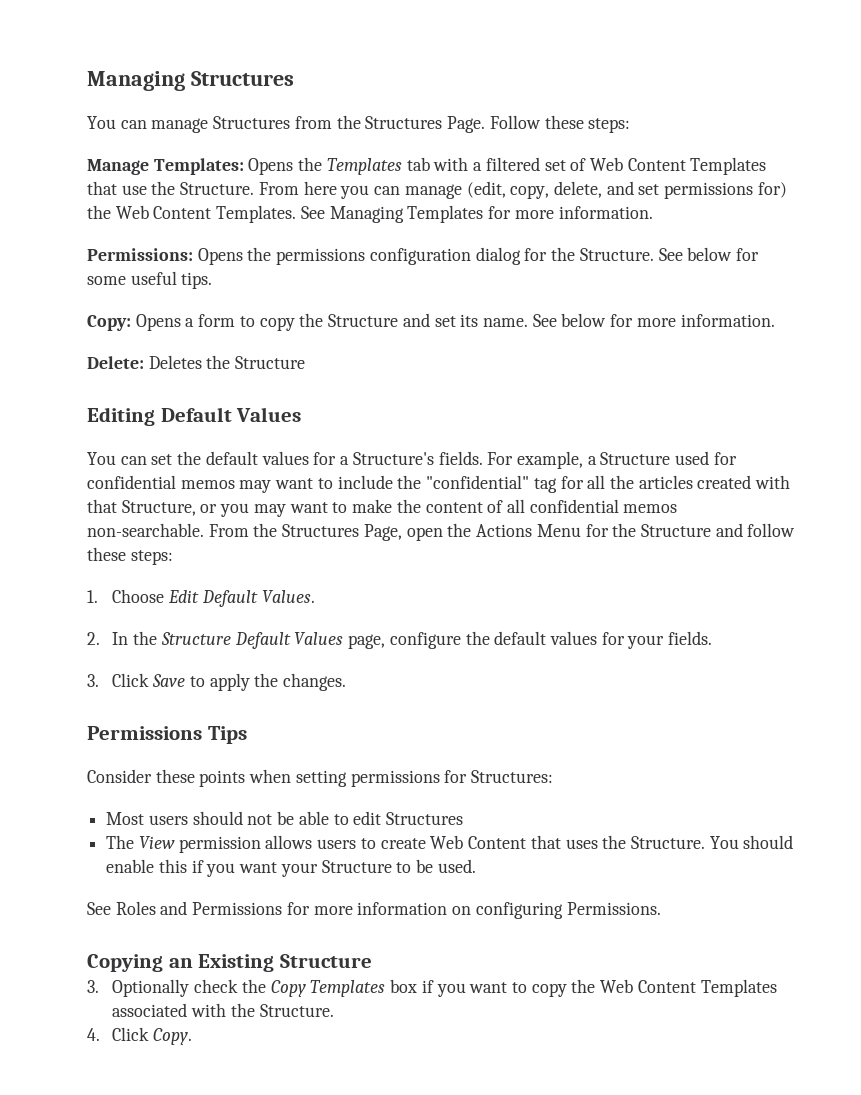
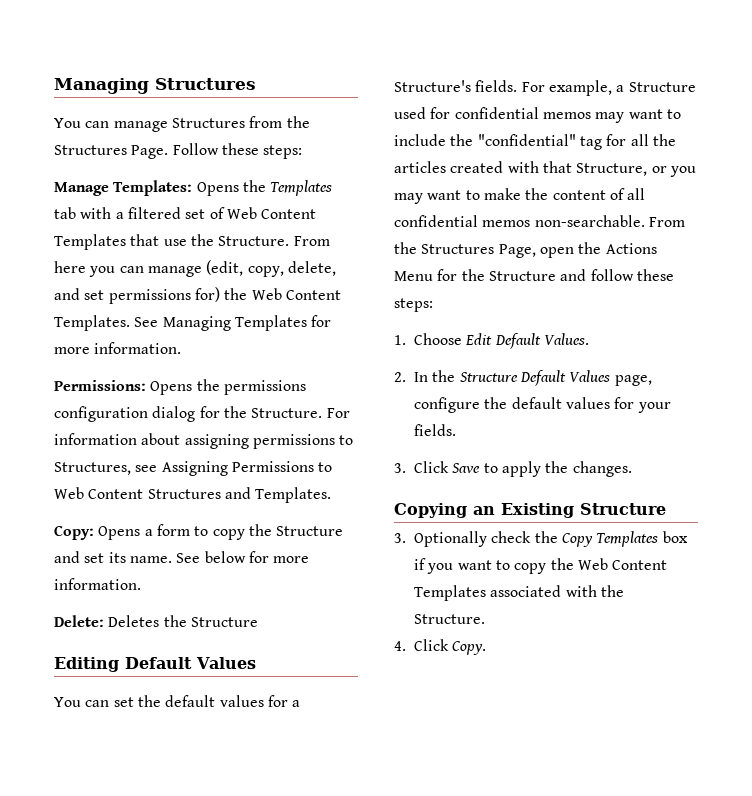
- See below for some useful tips.
+ For information about assigning permissions to Structures, see Assigning Permissions to Web Content Structures and Templates.
- Permissions Tips
- Consider these points when setting permissions for Structures:
- Most users should not be able to edit Structures
- The View permission allows users to create Web Content that uses the Structure. You should enable this if you want your Structure to be used.
- See Roles and Permissions for more information on configuring Permissions.

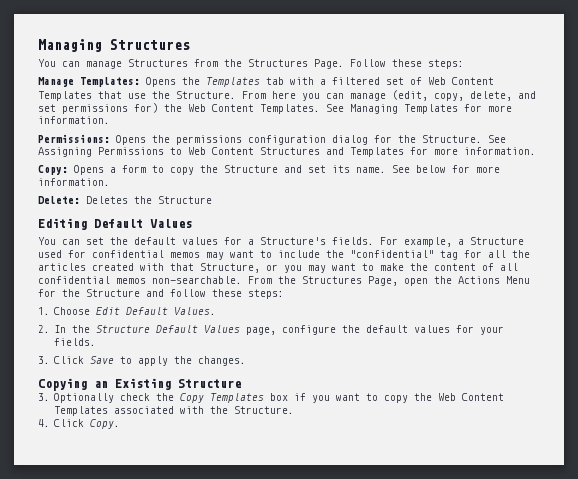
- For information about assigning permissions to Structures, see Assigning Permissions to Web Content Structures and Templates.
+ See Assigning Permissions to Web Content Structures and Templates for more information.

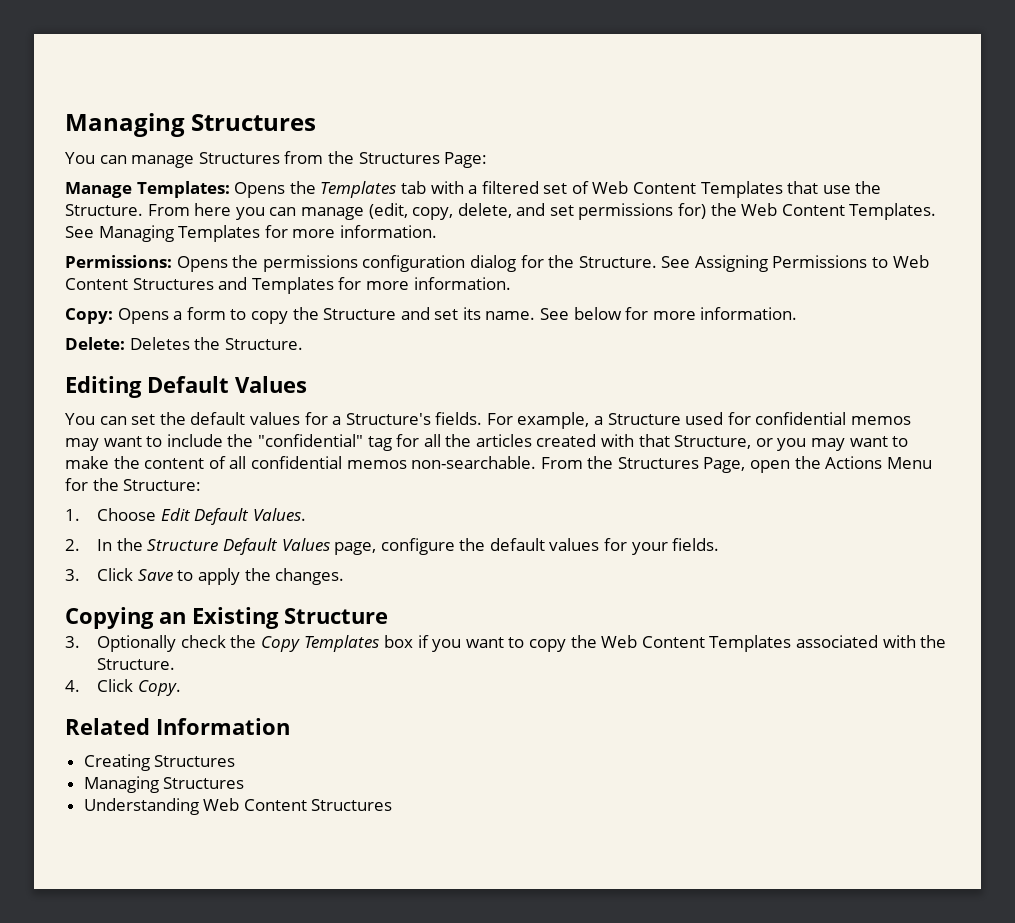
- You can manage Structures from the Structures Page. Follow these steps:
+ You can manage Structures from the Structures Page:
- Delete: Deletes the Structure
+ Delete: Deletes the Structure.
- From the Structures Page, open the Actions Menu for the Structure and follow these steps:
+ From the Structures Page, open the Actions Menu for the Structure:
+ Related Information
+ Creating Structures
+ Managing Structures
+ Understanding Web Content Structures

